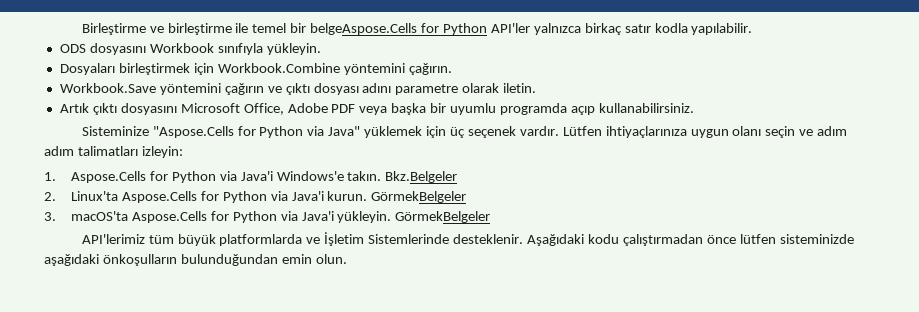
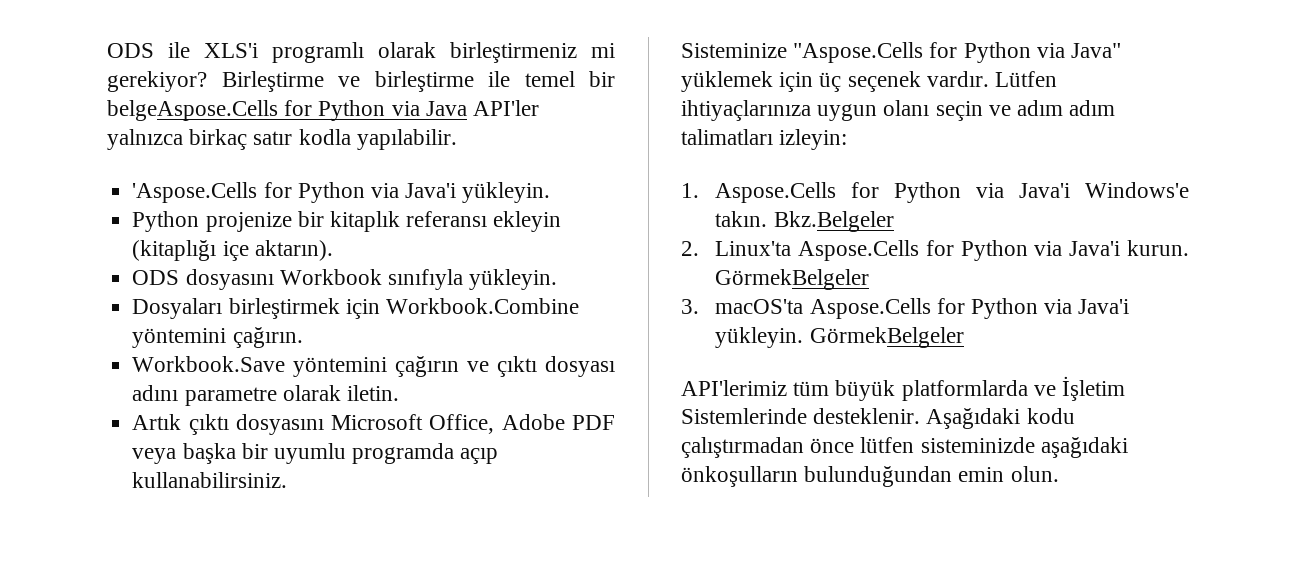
+ ODS ile XLS'i programlı olarak birleştirmeniz mi gerekiyor?
- Birleştirme ve birleştirme ile temel bir belgeAspose.Cells for Python API'ler yalnızca birkaç satır kodla yapılabilir.
+ Birleştirme ve birleştirme ile temel bir belgeAspose.Cells for Python via Java API'ler yalnızca birkaç satır kodla yapılabilir.
+ 'Aspose.Cells for Python via Java'i yükleyin.
+ Python projenize bir kitaplık referansı ekleyin (kitaplığı içe aktarın).

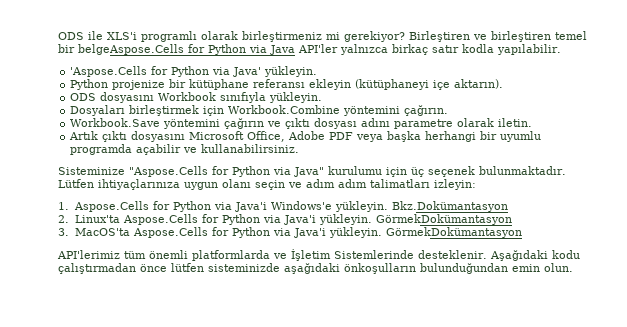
- Birleştirme ve birleştirme ile temel bir belgeAspose.Cells for Python via Java API'ler yalnızca birkaç satır kodla yapılabilir.
+ Birleştiren ve birleştiren temel bir belgeAspose.Cells for Python via Java API'ler yalnızca birkaç satır kodla yapılabilir.
- 'Aspose.Cells for Python via Java'i yükleyin.
+ 'Aspose.Cells for Python via Java' yükleyin.
- Python projenize bir kitaplık referansı ekleyin (kitaplığı içe aktarın).
+ Python projenize bir kütüphane referansı ekleyin (kütüphaneyi içe aktarın).
- Artık çıktı dosyasını Microsoft Office, Adobe PDF veya başka bir uyumlu programda açıp kullanabilirsiniz.
+ Artık çıktı dosyasını Microsoft Office, Adobe PDF veya başka herhangi bir uyumlu programda açabilir ve kullanabilirsiniz.
- Sisteminize "Aspose.Cells for Python via Java" yüklemek için üç seçenek vardır.
+ Sisteminize "Aspose.Cells for Python via Java" kurulumu için üç seçenek bulunmaktadır.
- 1. Aspose.Cells for Python via Java'i Windows'e takın. Bkz.Belgeler
+ 1. Aspose.Cells for Python via Java'i Windows'e yükleyin. Bkz.Dokümantasyon
- 2. Linux'ta Aspose.Cells for Python via Java'i kurun. GörmekBelgeler
+ 2. Linux'ta Aspose.Cells for Python via Java'i yükleyin. GörmekDokümantasyon
- 3. macOS'ta Aspose.Cells for Python via Java'i yükleyin. GörmekBelgeler
+ 3. MacOS'ta Aspose.Cells for Python via Java'i yükleyin. GörmekDokümantasyon
- API'lerimiz tüm büyük platformlarda ve İşletim Sistemlerinde desteklenir.
+ API'lerimiz tüm önemli platformlarda ve İşletim Sistemlerinde desteklenir.

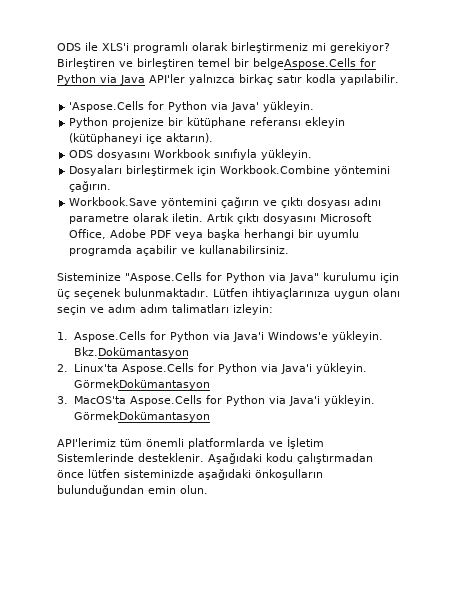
- Workbook.Save yöntemini çağırın ve çıktı dosyası adını parametre olarak iletin.
- Artık çıktı dosyasını Microsoft Office, Adobe PDF veya başka herhangi bir uyumlu programda açabilir ve kullanabilirsiniz.
+ Workbook.Save yöntemini çağırın ve çıktı dosyası adını parametre olarak iletin. Artık çıktı dosyasını Microsoft Office, Adobe PDF veya başka herhangi bir uyumlu programda açabilir ve kullanabilirsiniz.

